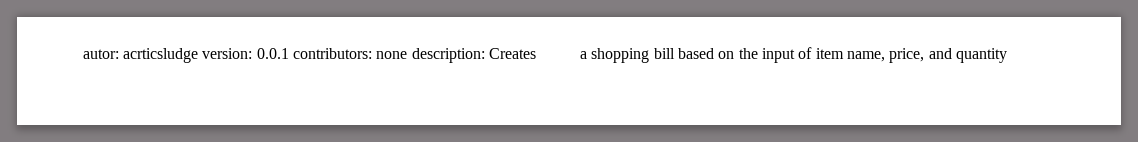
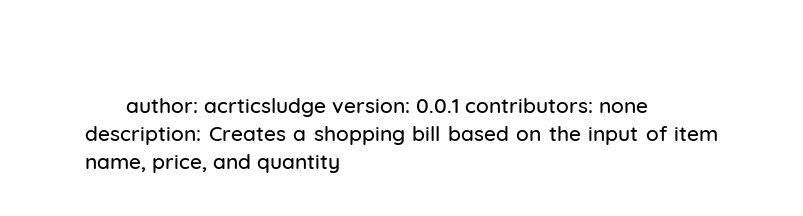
- autor: acrticsludge version: 0.0.1 contributors: none description: Creates a shopping bill based on the input of item name, price, and quantity
+ author: acrticsludge version: 0.0.1 contributors: none description: Creates a shopping bill based on the input of item name, price, and quantity

